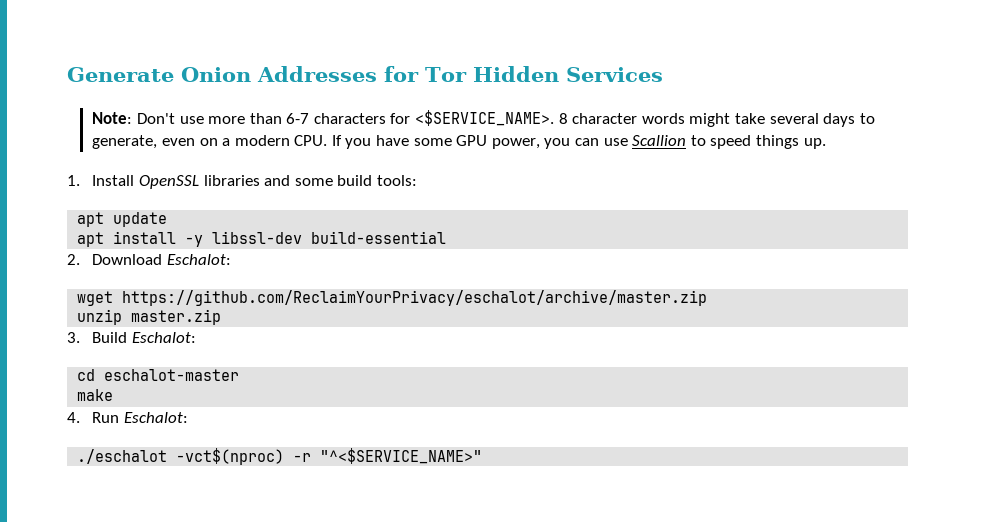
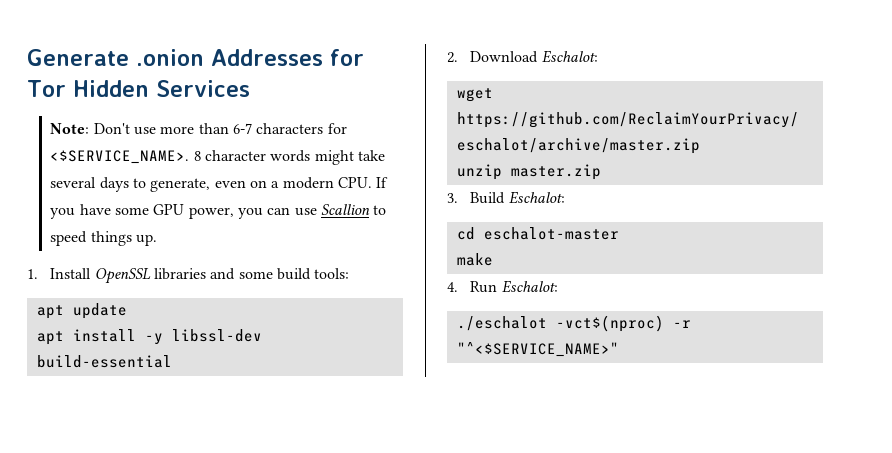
- Generate Onion Addresses for Tor Hidden Services
+ Generate .onion Addresses for Tor Hidden Services

